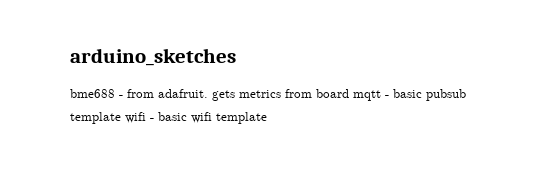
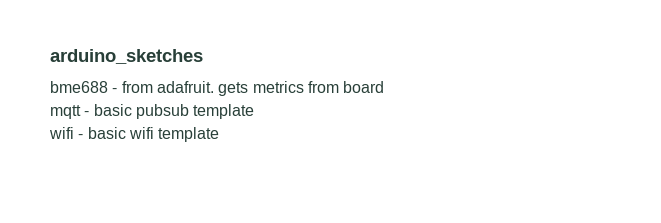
- bme688 - from adafruit. gets metrics from board mqtt - basic pubsub template wifi - basic wifi template
+ bme688 - from adafruit. gets metrics from board
+ mqtt - basic pubsub template
+ wifi - basic wifi template

